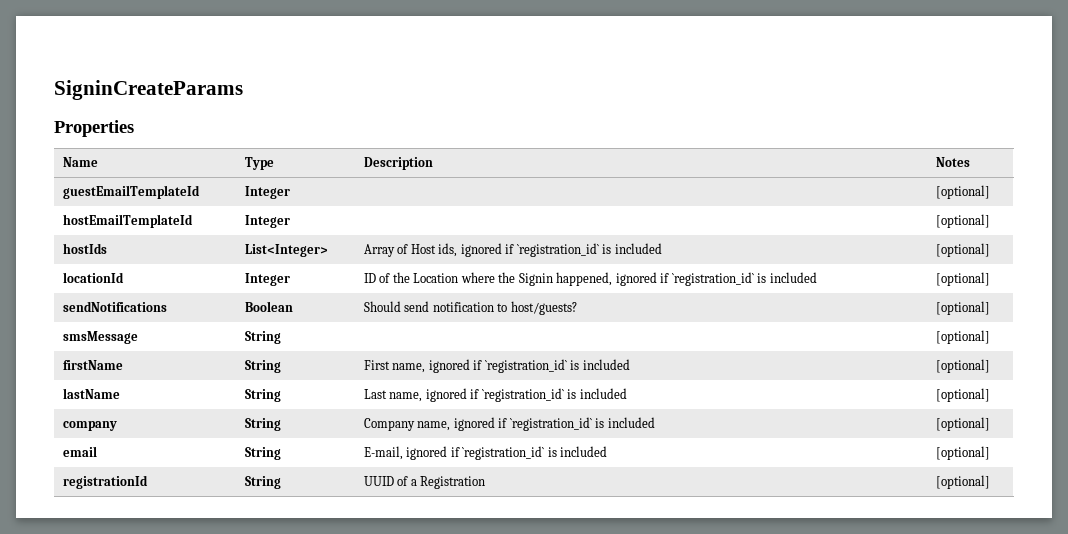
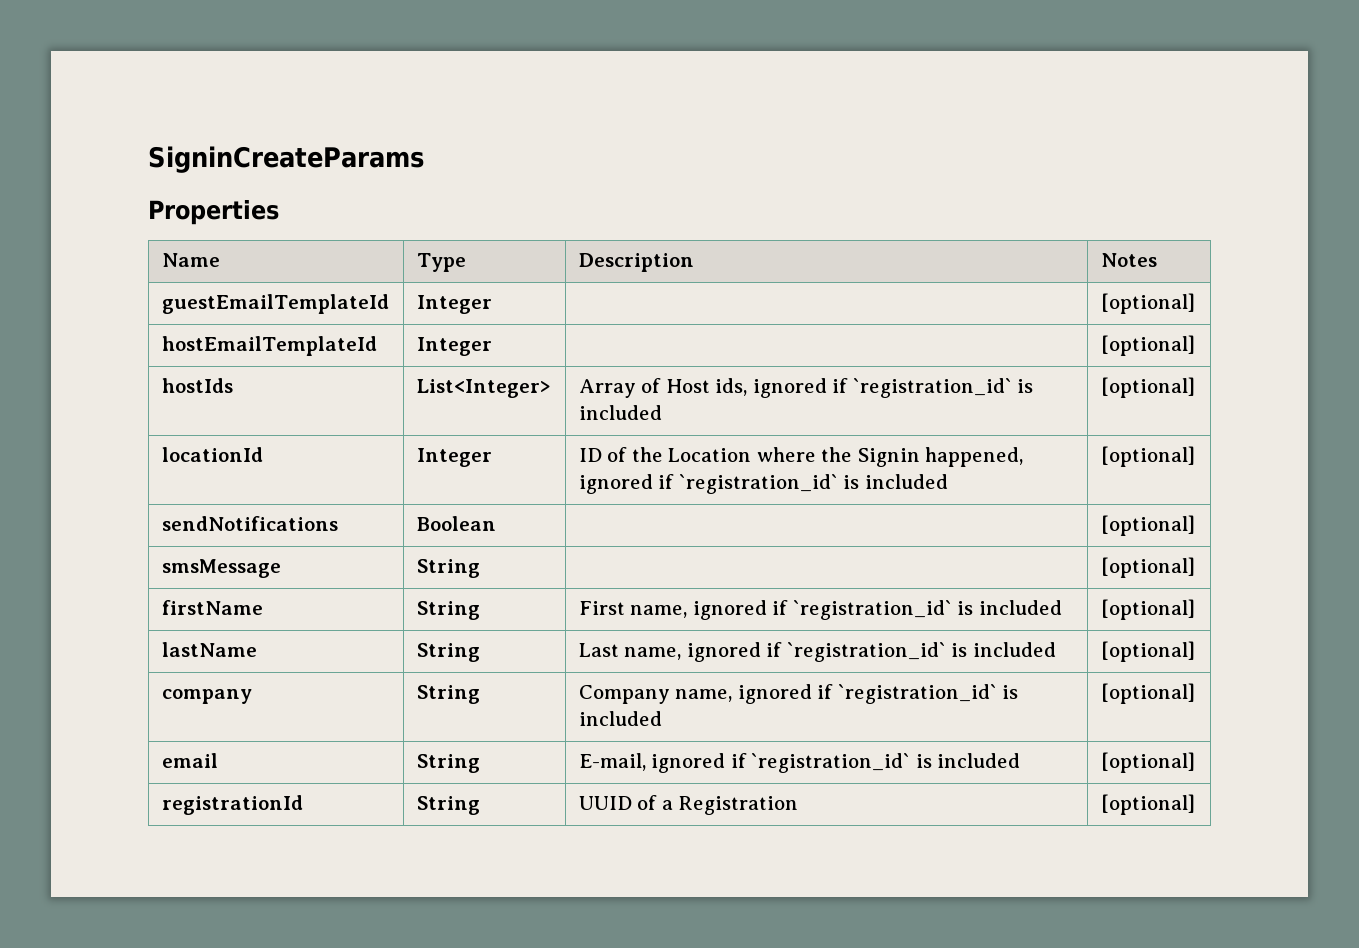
- sendNotifications | Boolean | Should send notification to host/guests? | [optional]
+ sendNotifications | Boolean | | [optional]

